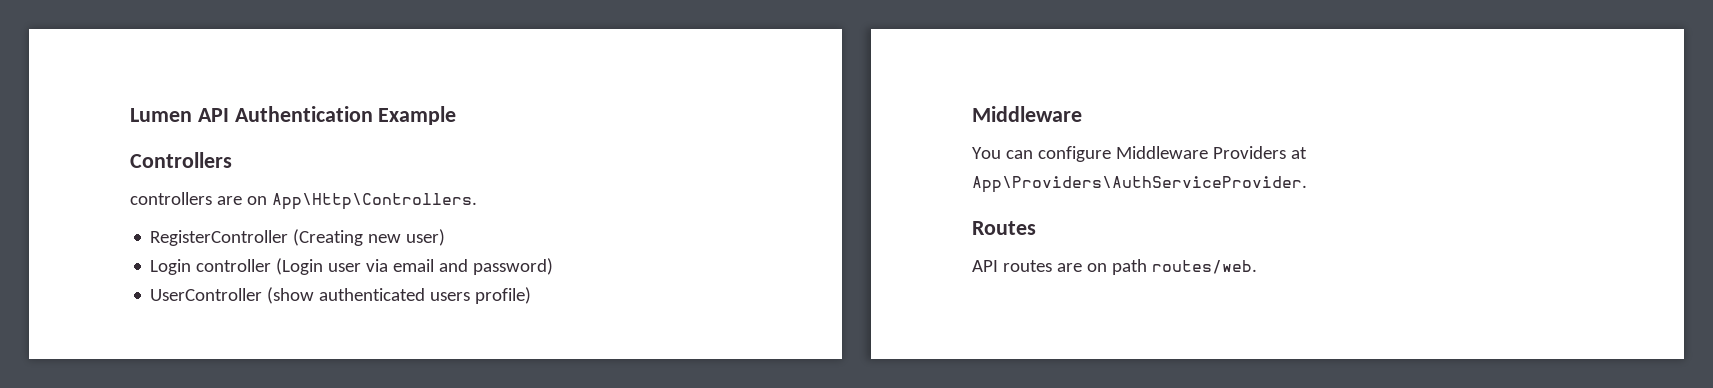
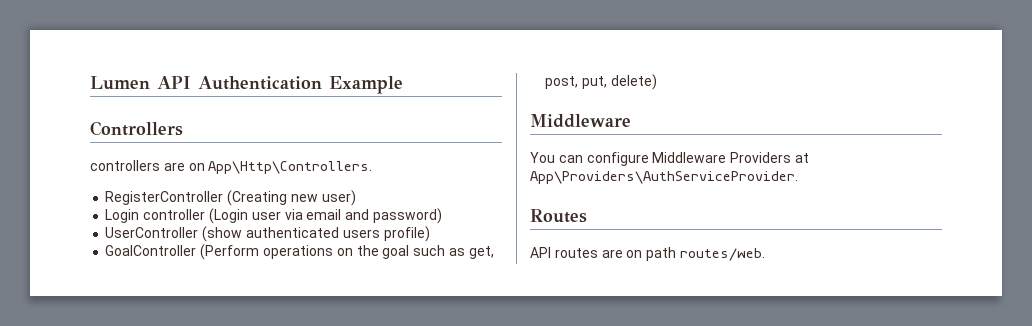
+ GoalController (Perform operations on the goal such as get, post, put, delete)

